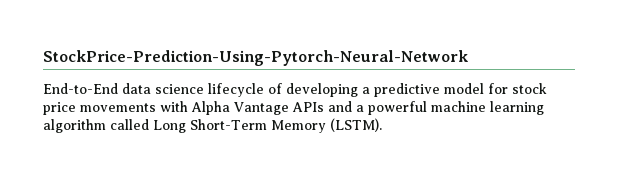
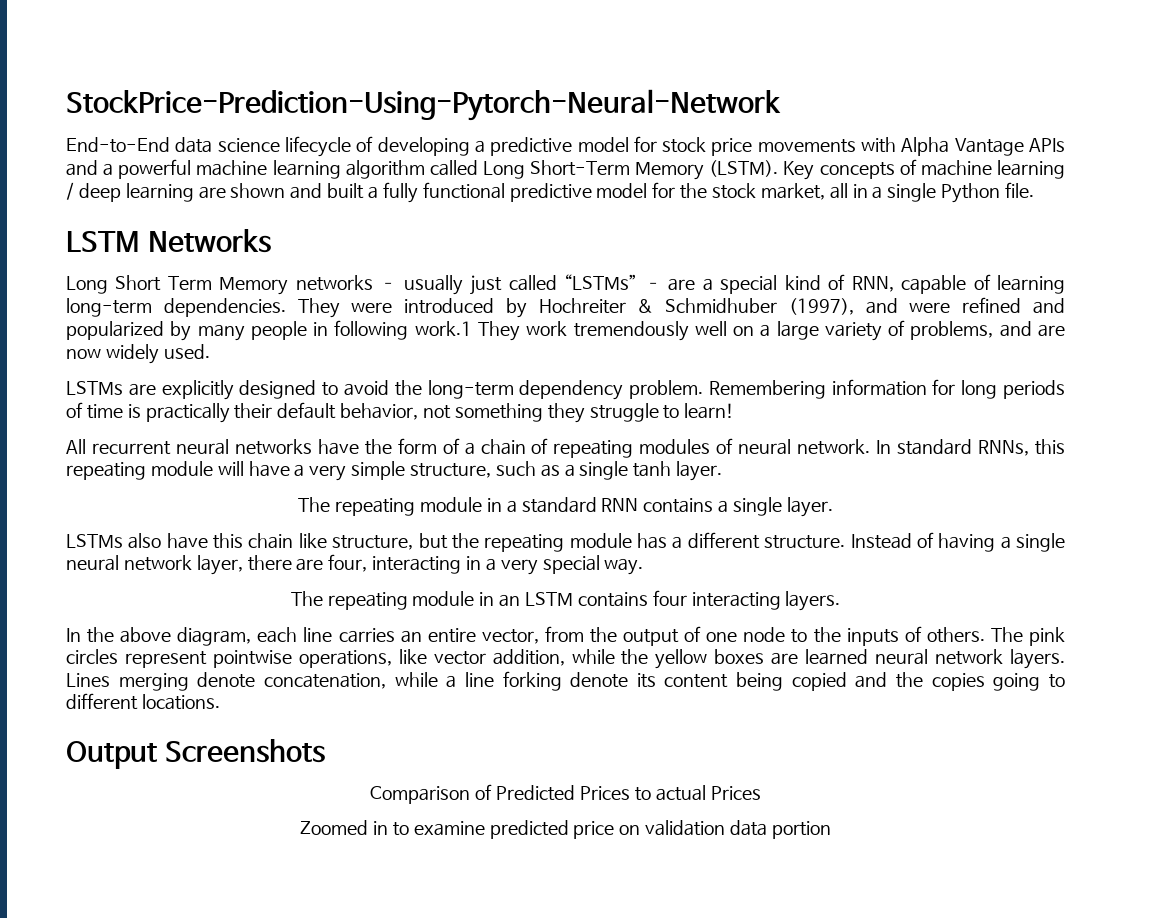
+ Key concepts of machine learning / deep learning are shown and built a fully functional predictive model for the stock market, all in a single Python file.
+ LSTM Networks
+ Long Short Term Memory networks – usually just called “LSTMs” – are a special kind of RNN, capable of learning long-term dependencies. They were introduced by Hochreiter & Schmidhuber (1997), and were refined and popularized by many people in following work.1 They work tremendously well on a large variety of problems, and are now widely used.
+ LSTMs are explicitly designed to avoid the long-term dependency problem. Remembering information for long periods of time is practically their default behavior, not something they struggle to learn!
+ All recurrent neural networks have the form of a chain of repeating modules of neural network. In standard RNNs, this repeating module will have a very simple structure, such as a single tanh layer.
+ The repeating module in a standard RNN contains a single layer.
+ LSTMs also have this chain like structure, but the repeating module has a different structure. Instead of having a single neural network layer, there are four, interacting in a very special way.
+ The repeating module in an LSTM contains four interacting layers.
+ In the above diagram, each line carries an entire vector, from the output of one node to the inputs of others. The pink circles represent pointwise operations, like vector addition, while the yellow boxes are learned neural network layers. Lines merging denote concatenation, while a line forking denote its content being copied and the copies going to different locations.
+ Output Screenshots
+ Comparison of Predicted Prices to actual Prices
+ Zoomed in to examine predicted price on validation data portion

